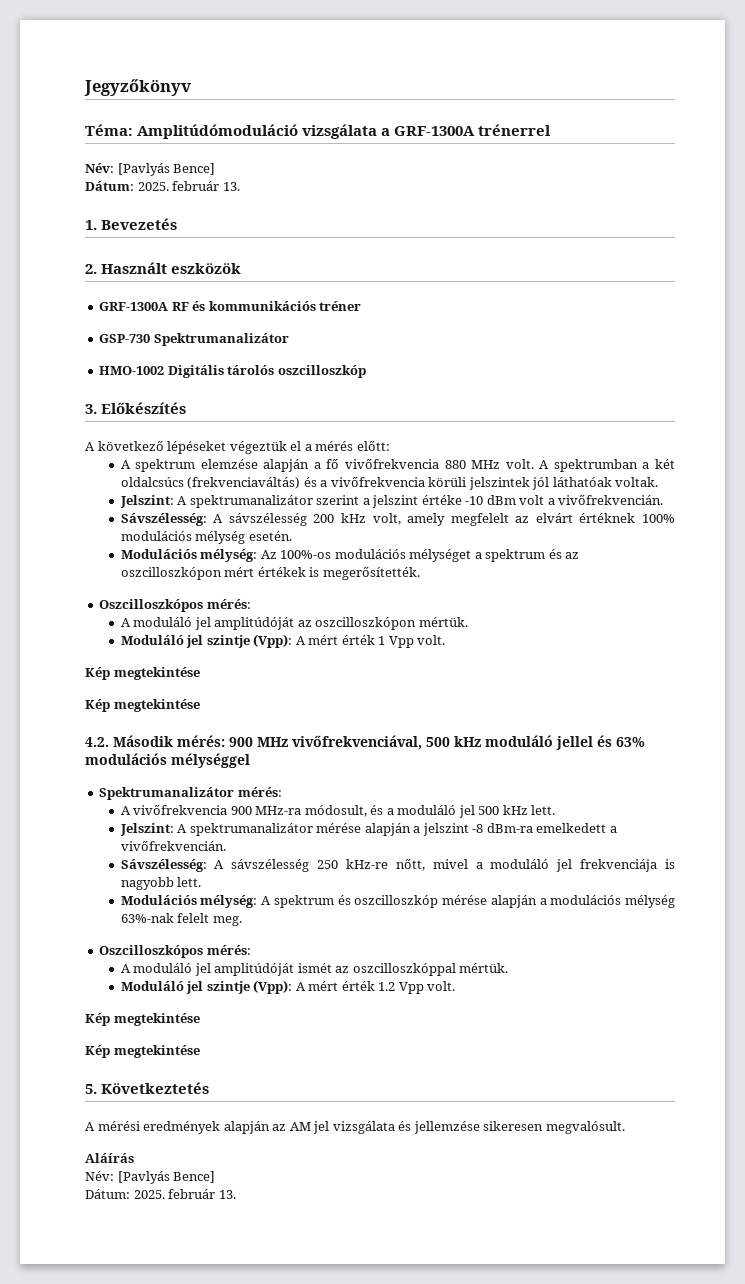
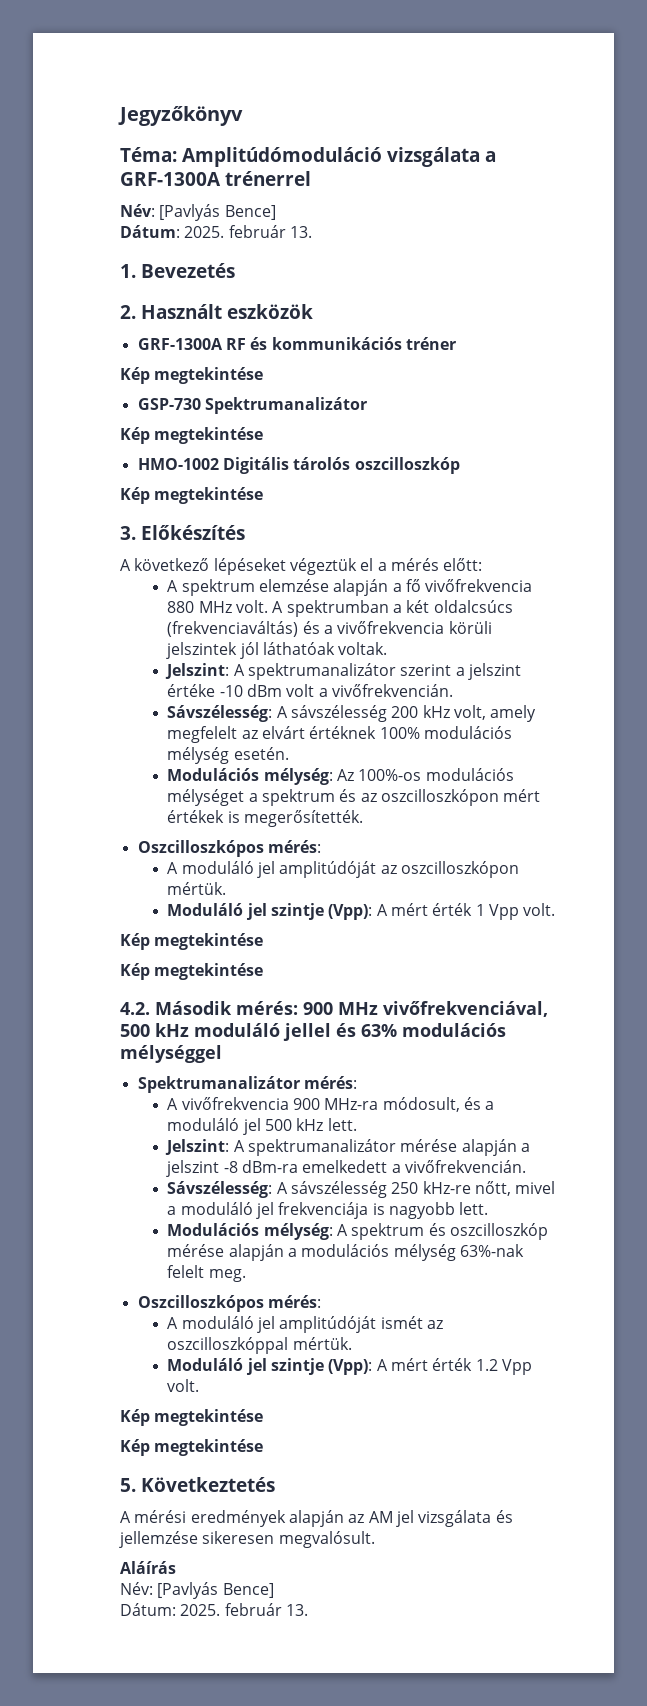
  GRF-1300A RF és kommunikációs tréner
+ Kép megtekintése
  GSP-730 Spektrumanalizátor
+ Kép megtekintése
  HMO-1002 Digitális tárolós oszcilloszkóp
+ Kép megtekintése

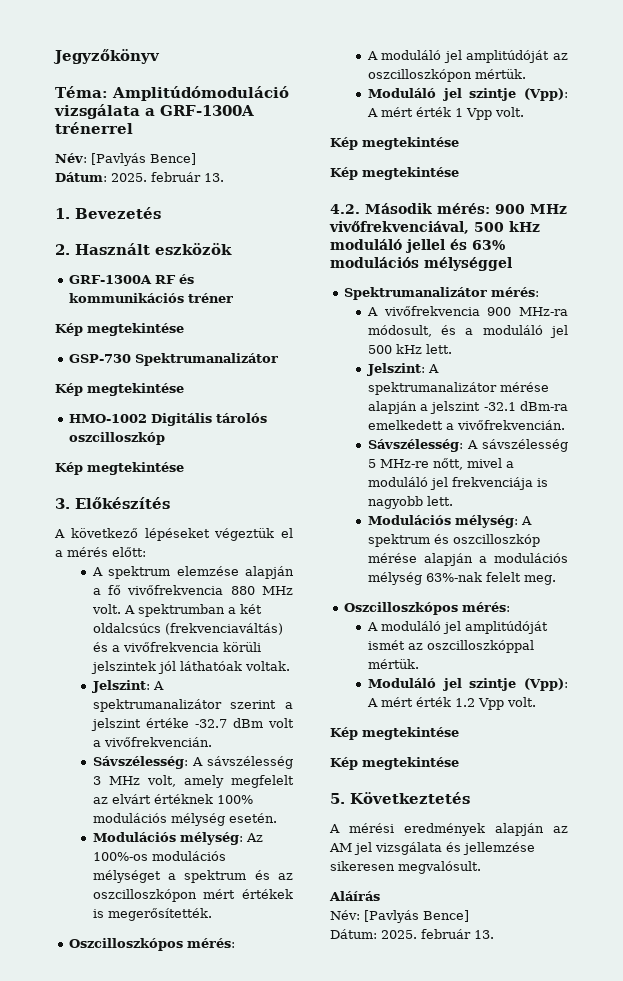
- Jelszint: A spektrumanalizátor szerint a jelszint értéke -10 dBm volt a vivőfrekvencián.
+ Jelszint: A spektrumanalizátor szerint a jelszint értéke -32.7 dBm volt a vivőfrekvencián.
- Sávszélesség: A sávszélesség 200 kHz volt, amely megfelelt az elvárt értéknek 100% modulációs mélység esetén.
+ Sávszélesség: A sávszélesség 3 MHz volt, amely megfelelt az elvárt értéknek 100% modulációs mélység esetén.
- Jelszint: A spektrumanalizátor mérése alapján a jelszint -8 dBm-ra emelkedett a vivőfrekvencián.
+ Jelszint: A spektrumanalizátor mérése alapján a jelszint -32.1 dBm-ra emelkedett a vivőfrekvencián.
- Sávszélesség: A sávszélesség 250 kHz-re nőtt, mivel a moduláló jel frekvenciája is nagyobb lett.
+ Sávszélesség: A sávszélesség 5 MHz-re nőtt, mivel a moduláló jel frekvenciája is nagyobb lett.

